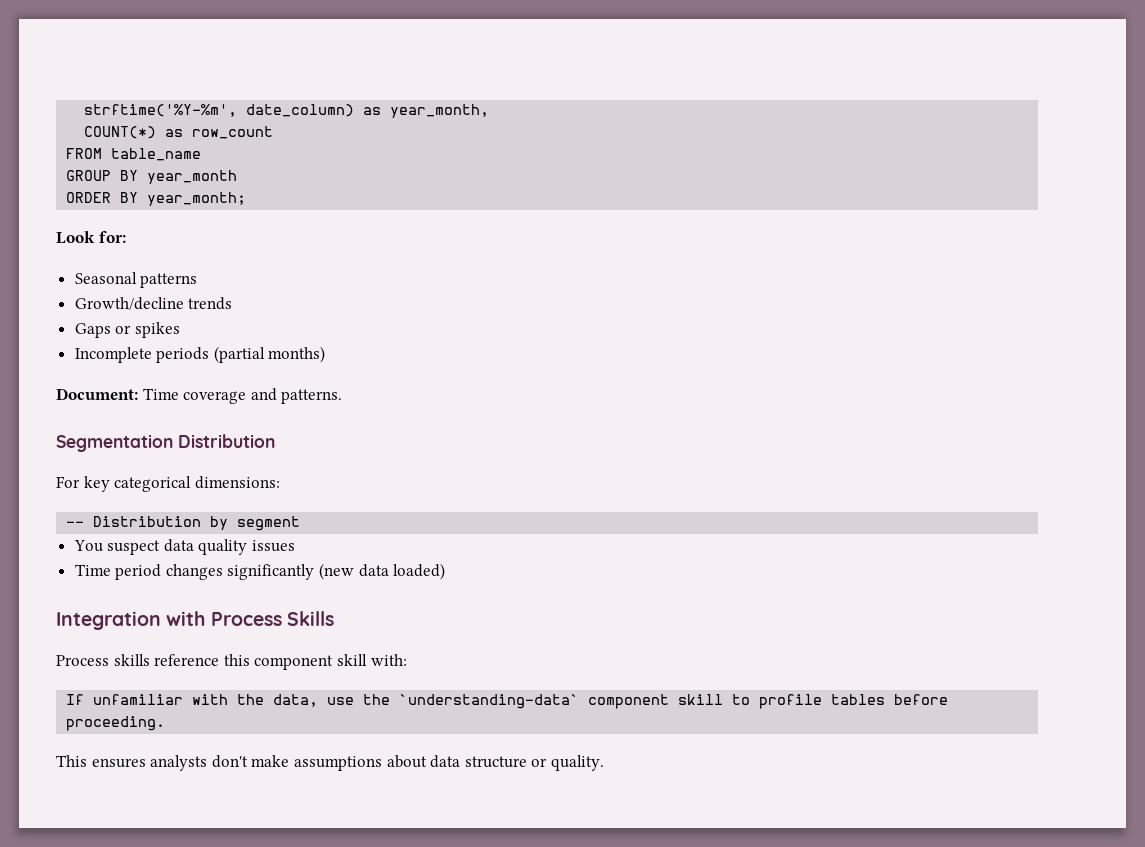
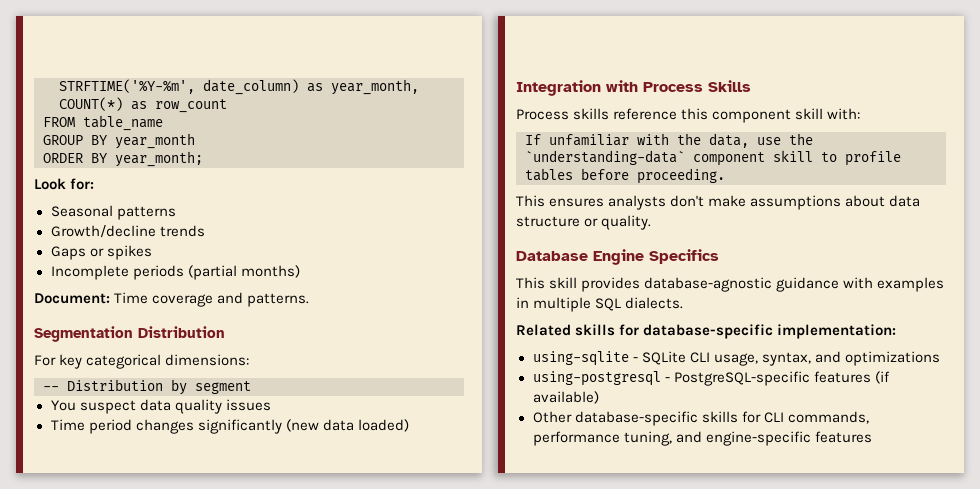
- strftime('%Y-%m', date_column) as year_month,
+ STRFTIME('%Y-%m', date_column) as year_month,
+ Database Engine Specifics
+ This skill provides database-agnostic guidance with examples in multiple SQL dialects.
+ Related skills for database-specific implementation:
+ using-sqlite - SQLite CLI usage, syntax, and optimizations
+ using-postgresql - PostgreSQL-specific features (if available)
+ Other database-specific skills for CLI commands, performance tuning, and engine-specific features

